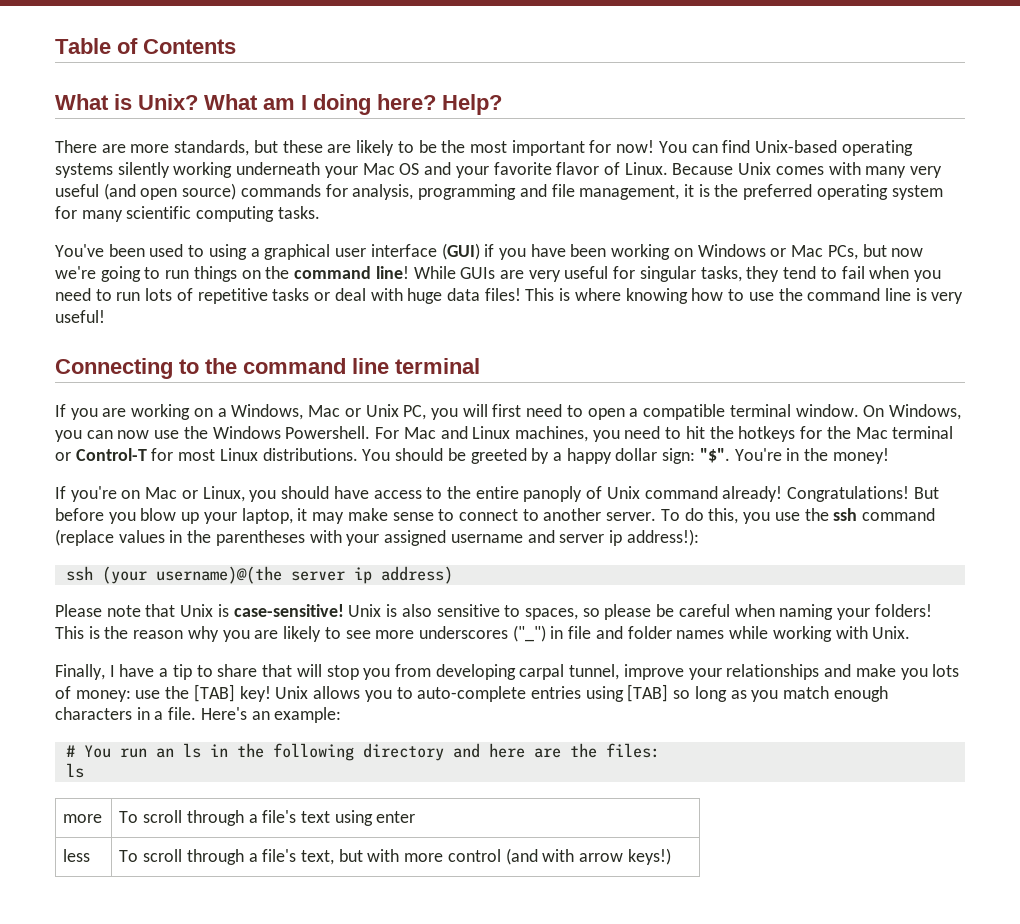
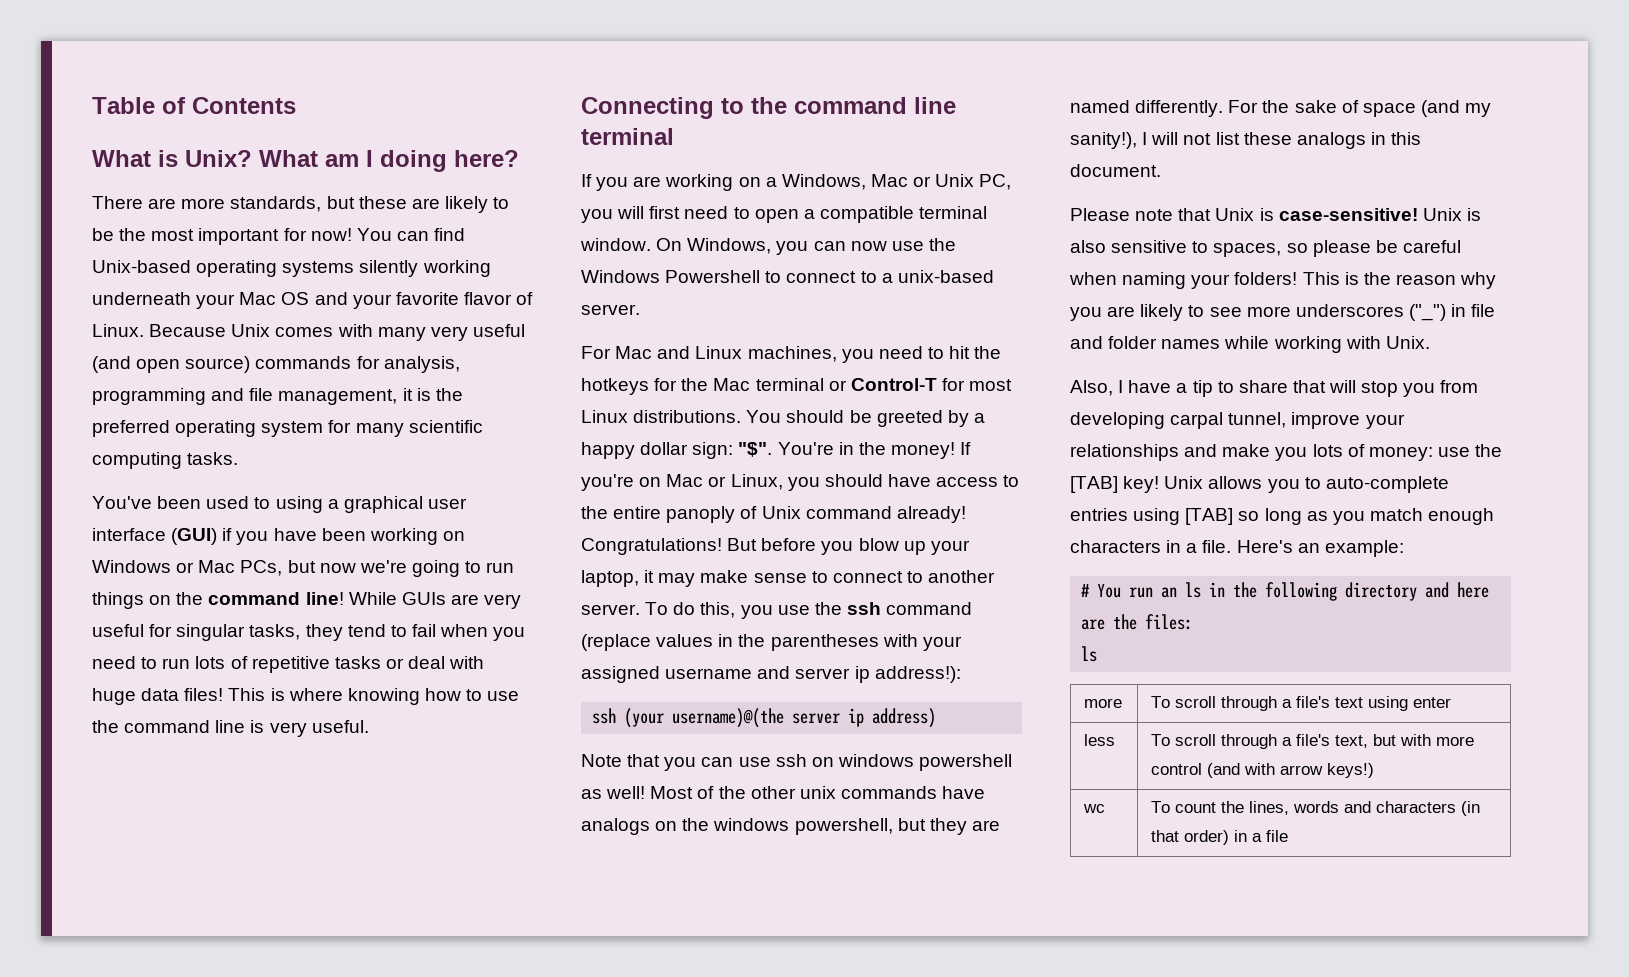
- Help?
- This is where knowing how to use the command line is very useful!
+ This is where knowing how to use the command line is very useful.
- On Windows, you can now use the Windows Powershell. For Mac and Linux machines, you need to hit the hotkeys for the Mac terminal or Control-T for most Linux distributions.
+ On Windows, you can now use the Windows Powershell to connect to a unix-based server.
+ For Mac and Linux machines, you need to hit the hotkeys for the Mac terminal or Control-T for most Linux distributions.
- You're in the money!
- If you're on Mac or Linux, you should have access to the entire panoply of Unix command already!
+ You're in the money! If you're on Mac or Linux, you should have access to the entire panoply of Unix command already!
+ Note that you can use ssh on windows powershell as well! Most of the other unix commands have analogs on the windows powershell, but they are named differently. For the sake of space (and my sanity!), I will not list these analogs in this document.
- Finally, I have a tip to share that will stop you from developing carpal tunnel, improve your relationships and make you lots of money: use the [TAB] key!
+ Also, I have a tip to share that will stop you from developing carpal tunnel, improve your relationships and make you lots of money: use the [TAB] key!
+ wc | To count the lines, words and characters (in that order) in a file

